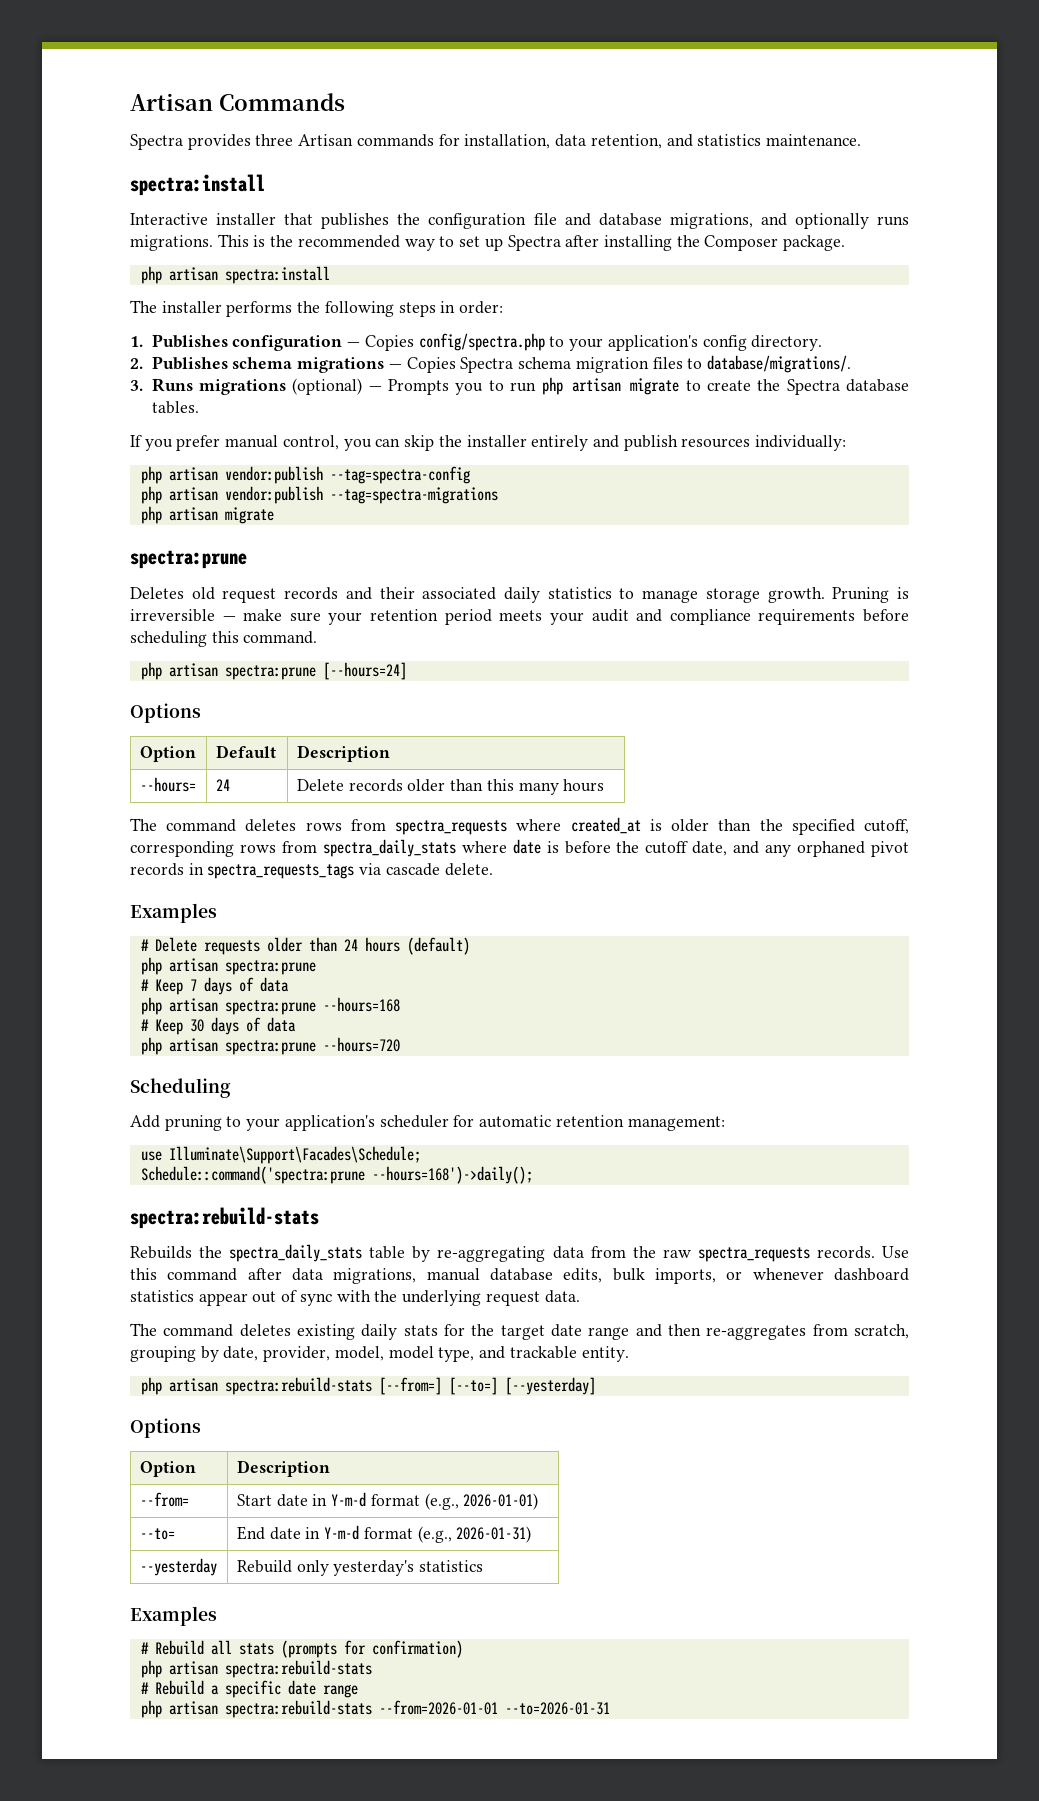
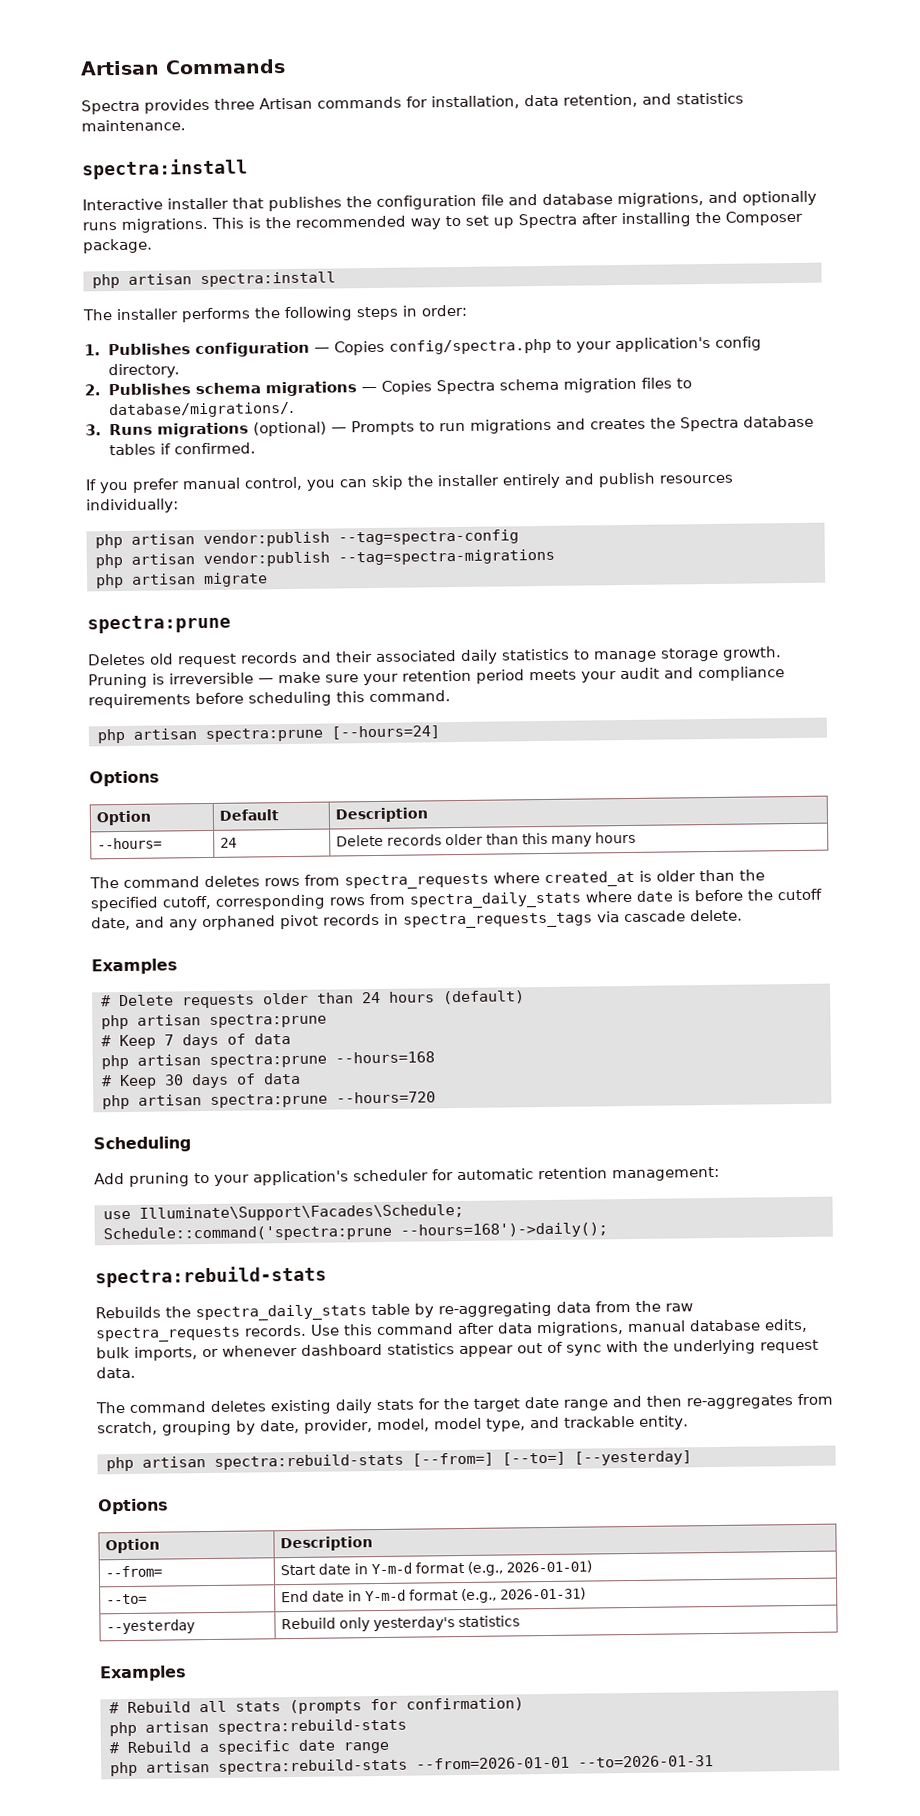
- 3. Runs migrations (optional) — Prompts you to run php artisan migrate to create the Spectra database tables.
+ 3. Runs migrations (optional) — Prompts to run migrations and creates the Spectra database tables if confirmed.

